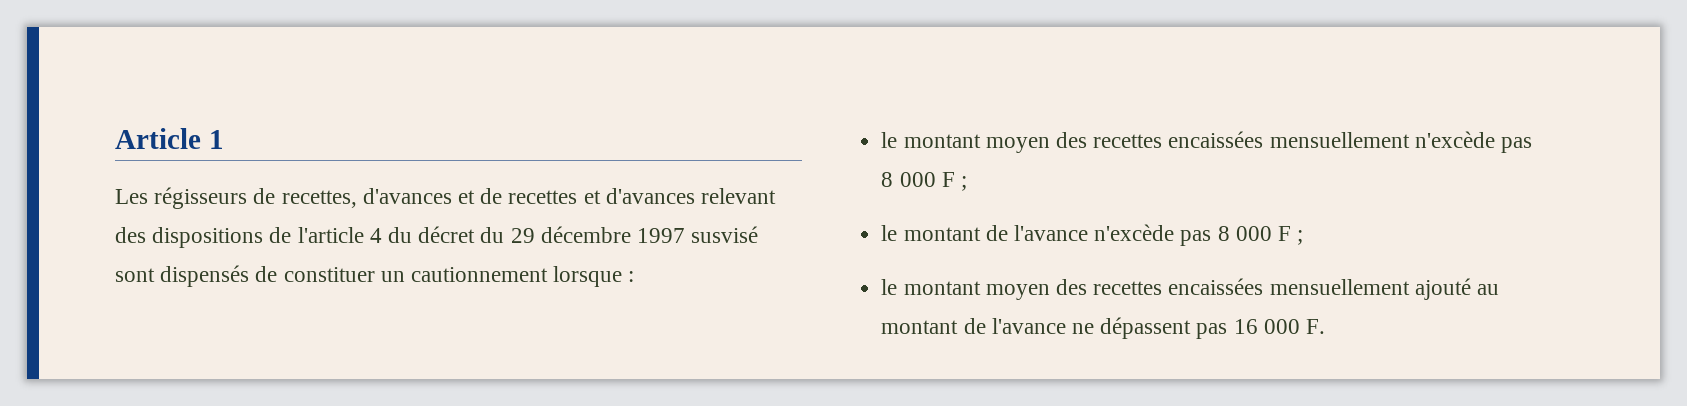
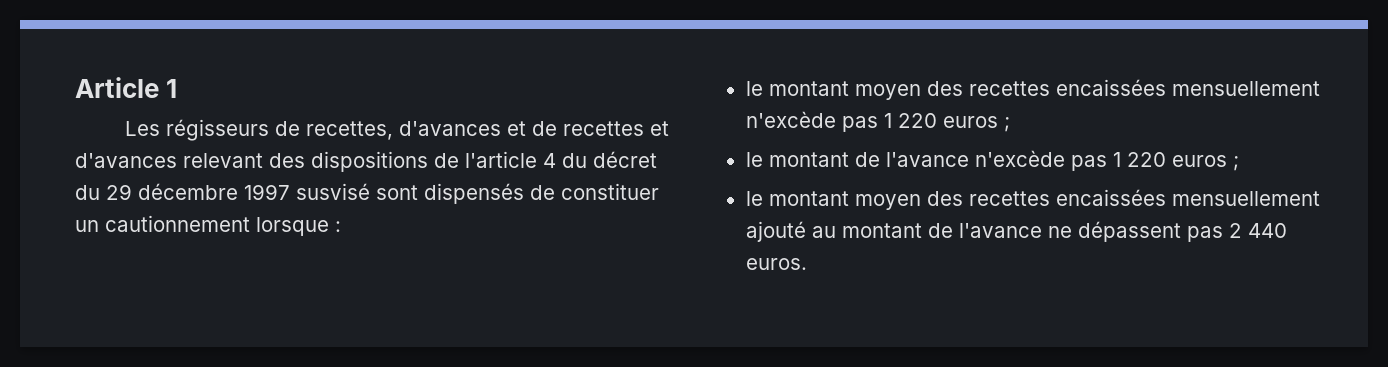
- le montant moyen des recettes encaissées mensuellement n'excède pas 8 000 F ;
+ le montant moyen des recettes encaissées mensuellement n'excède pas 1 220 euros ;
- le montant de l'avance n'excède pas 8 000 F ;
+ le montant de l'avance n'excède pas 1 220 euros ;
- le montant moyen des recettes encaissées mensuellement ajouté au montant de l'avance ne dépassent pas 16 000 F.
+ le montant moyen des recettes encaissées mensuellement ajouté au montant de l'avance ne dépassent pas 2 440 euros.

